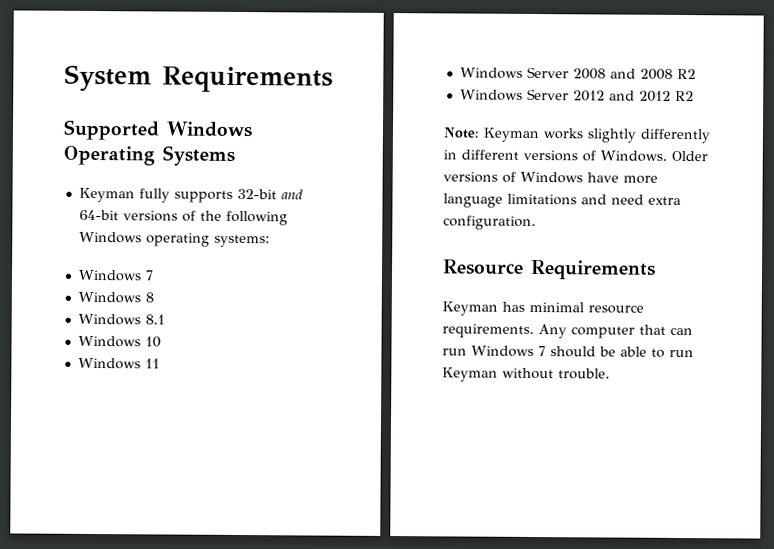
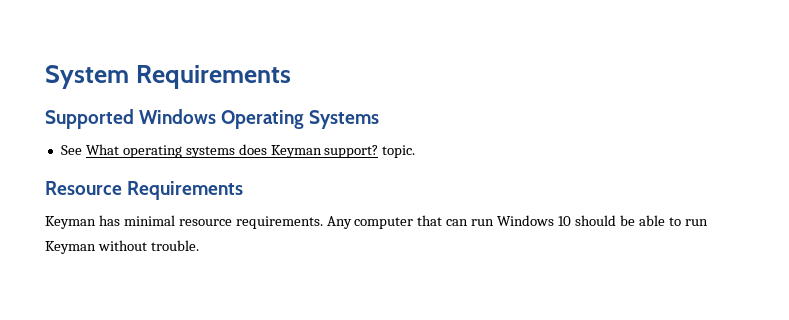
- Keyman fully supports 32-bit and 64-bit versions of the following Windows operating systems:
- Windows 7
- Windows 8
- Windows 8.1
- Windows 10
- Windows 11
- Windows Server 2008 and 2008 R2
- Windows Server 2012 and 2012 R2
- Note: Keyman works slightly differently in different versions of Windows. Older versions of Windows have more language limitations and need extra configuration.
+ See What operating systems does Keyman support? topic.
- Any computer that can run Windows 7 should be able to run Keyman without trouble.
+ Any computer that can run Windows 10 should be able to run Keyman without trouble.

